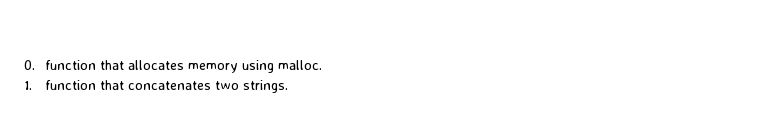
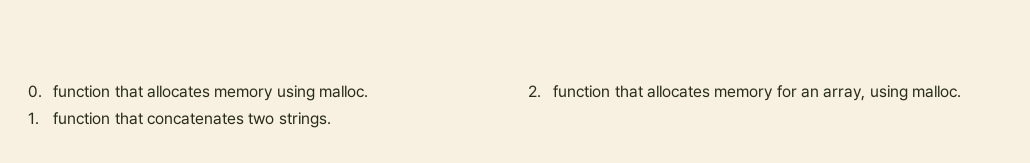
+ 2. function that allocates memory for an array, using malloc.

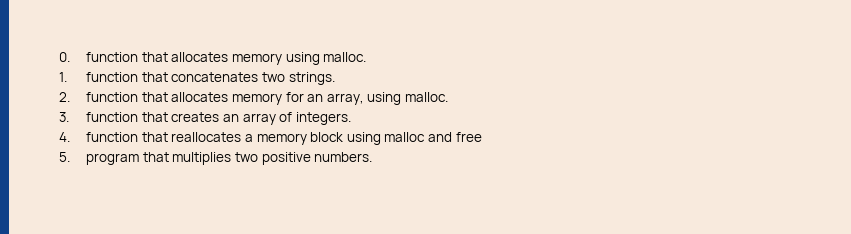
+ 3. function that creates an array of integers.
+ 4. function that reallocates a memory block using malloc and free
+ 5. program that multiplies two positive numbers.

